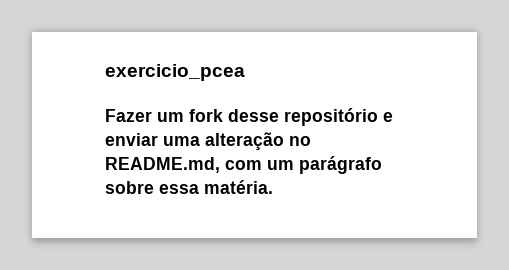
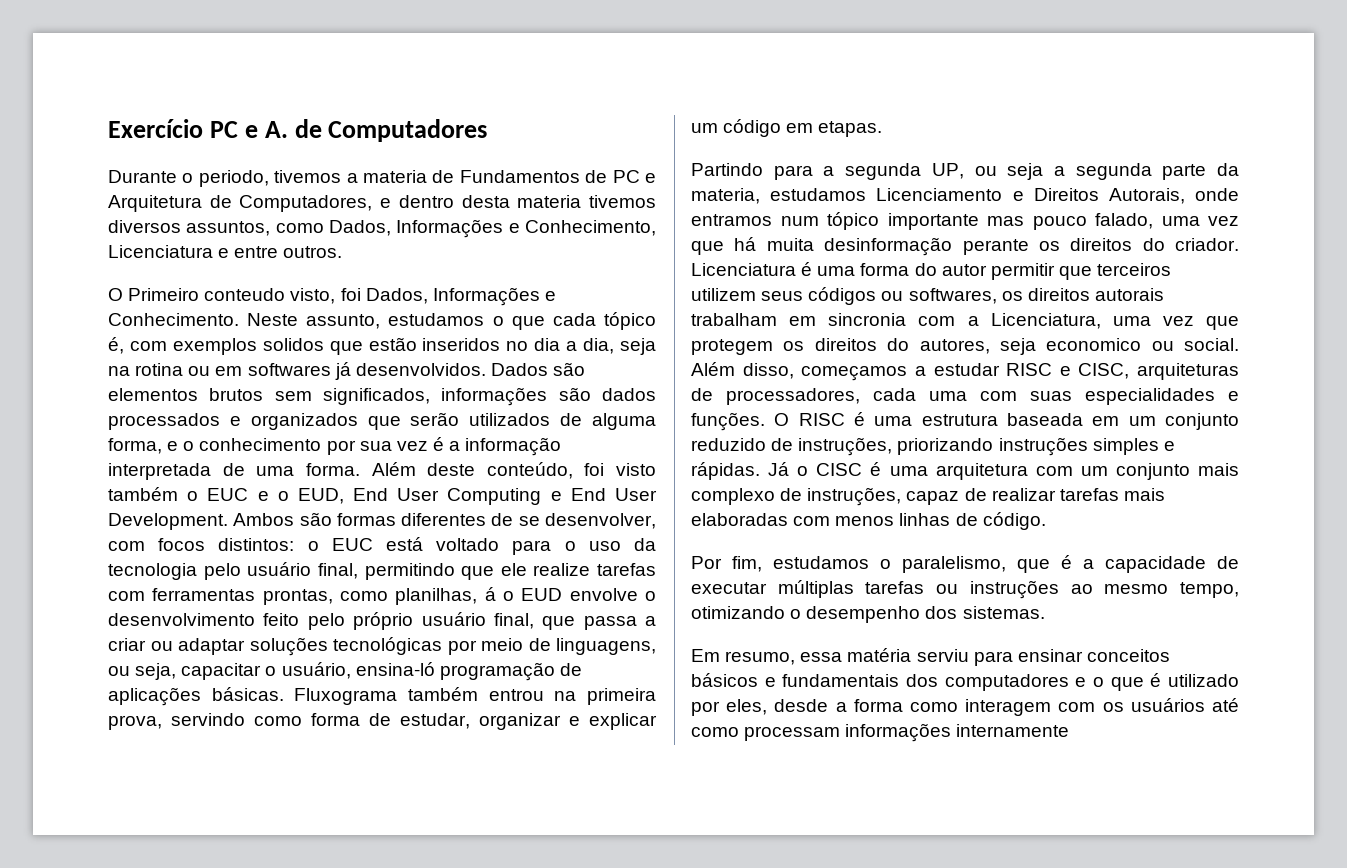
- exercicio_pcea
- Fazer um fork desse repositório e enviar uma alteração no README.md, com um parágrafo sobre essa matéria.
+ Exercício PC e A. de Computadores
+ Durante o periodo, tivemos a materia de Fundamentos de PC e Arquitetura de Computadores, e dentro desta materia tivemos diversos assuntos, como Dados, Informações e Conhecimento, Licenciatura e entre outros.
+ O Primeiro conteudo visto, foi Dados, Informações e Conhecimento. Neste assunto, estudamos o que cada tópico é, com exemplos solidos que estão inseridos no dia a dia, seja na rotina ou em softwares já desenvolvidos. Dados são elementos brutos sem significados, informações são dados processados e organizados que serão utilizados de alguma forma, e o conhecimento por sua vez é a informação interpretada de uma forma. Além deste conteúdo, foi visto também o EUC e o EUD, End User Computing e End User Development. Ambos são formas diferentes de se desenvolver, com focos distintos: o EUC está voltado para o uso da tecnologia pelo usuário final, permitindo que ele realize tarefas com ferramentas prontas, como planilhas, á o EUD envolve o desenvolvimento feito pelo próprio usuário final, que passa a criar ou adaptar soluções tecnológicas por meio de linguagens, ou seja, capacitar o usuário, ensina-ló programação de aplicações básicas. Fluxograma também entrou na primeira prova, servindo como forma de estudar, organizar e explicar um código em etapas.
+ Partindo para a segunda UP, ou seja a segunda parte da materia, estudamos Licenciamento e Direitos Autorais, onde entramos num tópico importante mas pouco falado, uma vez que há muita desinformação perante os direitos do criador. Licenciatura é uma forma do autor permitir que terceiros utilizem seus códigos ou softwares, os direitos autorais trabalham em sincronia com a Licenciatura, uma vez que protegem os direitos do autores, seja economico ou social. Além disso, começamos a estudar RISC e CISC, arquiteturas de processadores, cada uma com suas especialidades e funções. O RISC é uma estrutura baseada em um conjunto reduzido de instruções, priorizando instruções simples e rápidas. Já o CISC é uma arquitetura com um conjunto mais complexo de instruções, capaz de realizar tarefas mais elaboradas com menos linhas de código.
+ Por fim, estudamos o paralelismo, que é a capacidade de executar múltiplas tarefas ou instruções ao mesmo tempo, otimizando o desempenho dos sistemas.
+ Em resumo, essa matéria serviu para ensinar conceitos básicos e fundamentais dos computadores e o que é utilizado por eles, desde a forma como interagem com os usuários até como processam informações internamente

